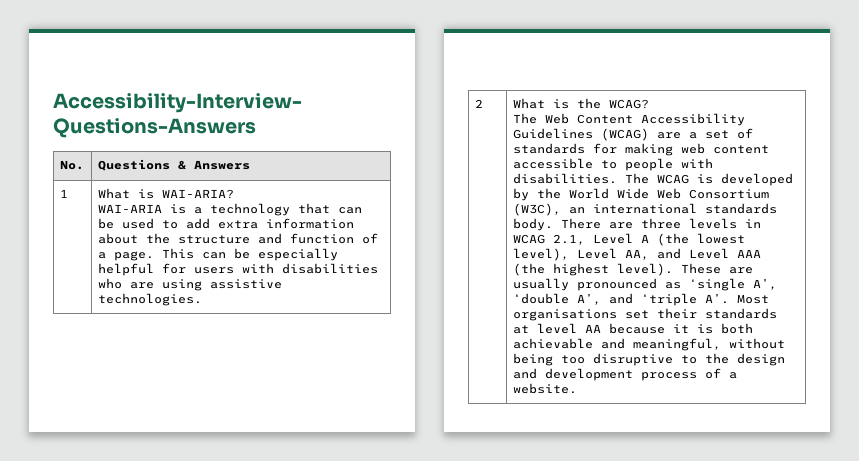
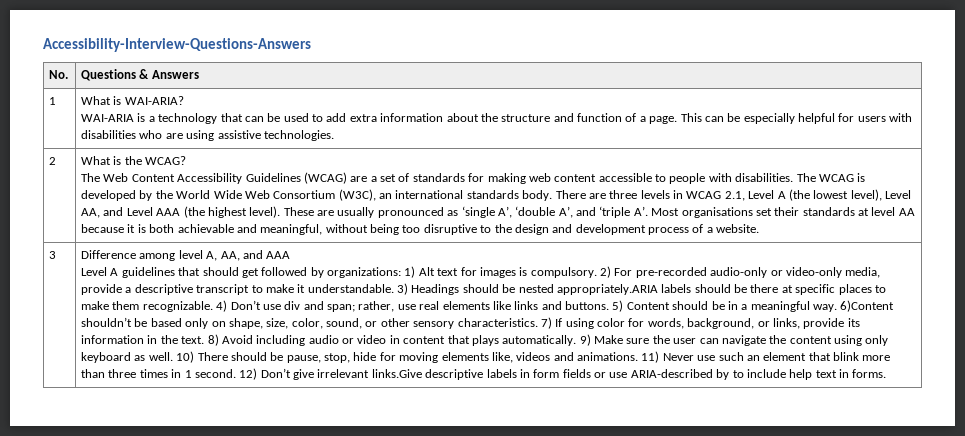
+ 3 | Difference among level A, AA, and AAA
+ Level A guidelines that should get followed by organizations: 1) Alt text for images is compulsory. 2) For pre-recorded audio-only or video-only media, provide a descriptive transcript to make it understandable. 3) Headings should be nested appropriately.ARIA labels should be there at specific places to make them recognizable. 4) Don’t use div and span; rather, use real elements like links and buttons. 5) Content should be in a meaningful way. 6)Content shouldn’t be based only on shape, size, color, sound, or other sensory characteristics. 7) If using color for words, background, or links, provide its information in the text. 8) Avoid including audio or video in content that plays automatically. 9) Make sure the user can navigate the content using only keyboard as well. 10) There should be pause, stop, hide for moving elements like, videos and animations. 11) Never use such an element that blink more than three times in 1 second. 12) Don’t give irrelevant links.Give descriptive labels in form fields or use ARIA-described by to include help text in forms.

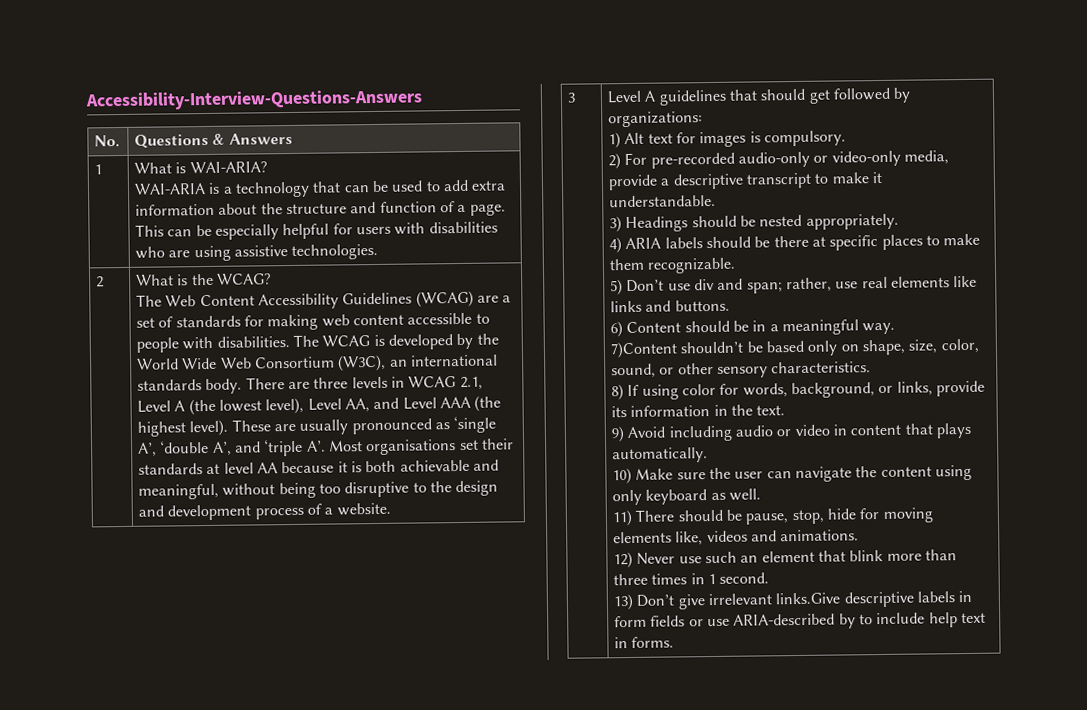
- Difference among level A, AA, and AAA
- Level A guidelines that should get followed by organizations: 1) Alt text for images is compulsory. 2) For pre-recorded audio-only or video-only media, provide a descriptive transcript to make it understandable. 3) Headings should be nested appropriately.ARIA labels should be there at specific places to make them recognizable. 4) Don’t use div and span;
+ Level A guidelines that should get followed by organizations:
+ 1) Alt text for images is compulsory.
+ 2) For pre-recorded audio-only or video-only media, provide a descriptive transcript to make it understandable.
+ 3) Headings should be nested appropriately.
+ 4) ARIA labels should be there at specific places to make them recognizable.
+ 5) Don’t use div and span;
- rather, use real elements like links and buttons. 5) Content should be in a meaningful way. 6)Content shouldn’t be based only on shape, size, color, sound, or other sensory characteristics. 7) If using color for words, background, or links, provide its information in the text. 8) Avoid including audio or video in content that plays automatically. 9) Make sure the user can navigate the content using only keyboard as well. 10) There should be pause, stop, hide for moving elements like, videos and animations. 11) Never use such an element that blink more than three times in 1 second. 12) Don’t give irrelevant links.Give descriptive labels in form fields or use ARIA-described by to include help text in forms.
+ rather, use real elements like links and buttons.
+ 6) Content should be in a meaningful way.
+ 7)Content shouldn’t be based only on shape, size, color, sound, or other sensory characteristics.
+ 8) If using color for words, background, or links, provide its information in the text.
+ 9) Avoid including audio or video in content that plays automatically.
+ 10) Make sure the user can navigate the content using only keyboard as well.
+ 11) There should be pause, stop, hide for moving elements like, videos and animations.
+ 12) Never use such an element that blink more than three times in 1 second.
+ 13) Don’t give irrelevant links.Give descriptive labels in form fields or use ARIA-described by to include help text in forms.

